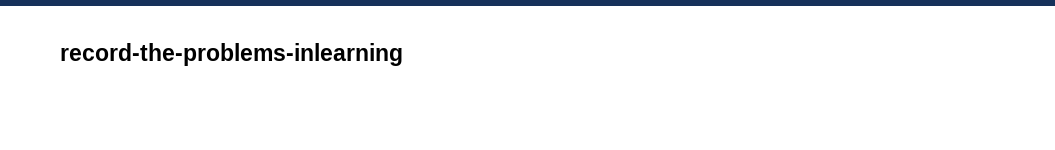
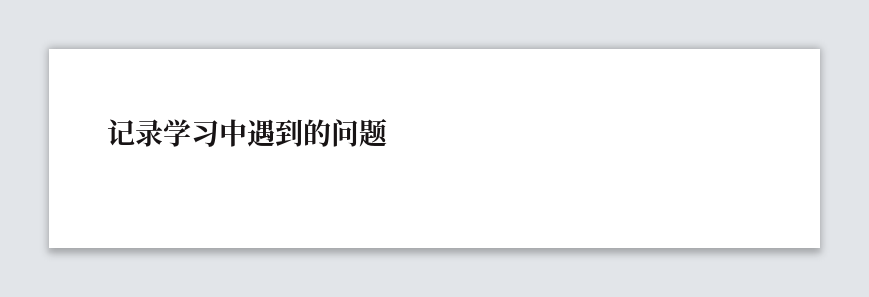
- record-the-problems-inlearning
+ 记录学习中遇到的问题

